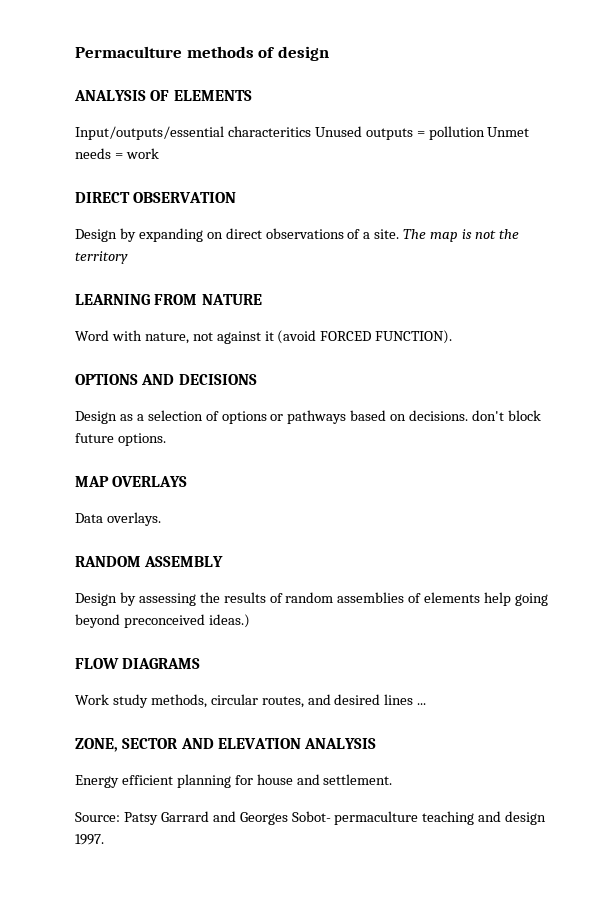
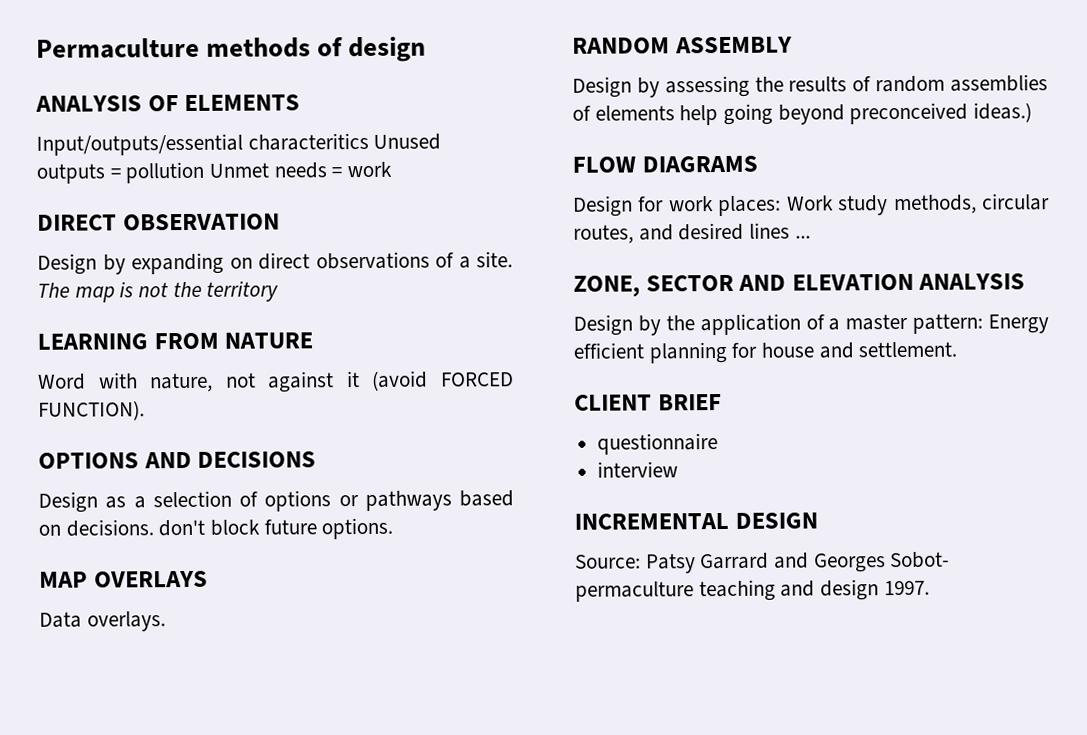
- Work study methods, circular routes, and desired lines ...
+ Design for work places: Work study methods, circular routes, and desired lines ...
- Energy efficient planning for house and settlement.
+ Design by the application of a master pattern: Energy efficient planning for house and settlement.
+ CLIENT BRIEF
+ questionnaire
+ interview
+ INCREMENTAL DESIGN

